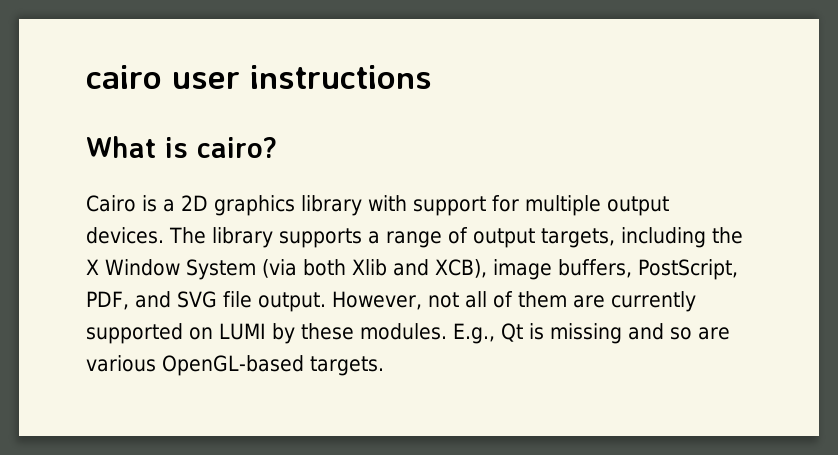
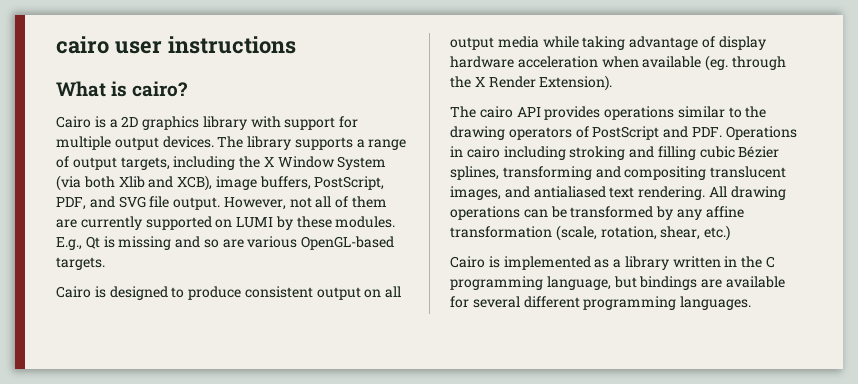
+ Cairo is designed to produce consistent output on all output media while taking advantage of display hardware acceleration when available (eg. through the X Render Extension).
+ The cairo API provides operations similar to the drawing operators of PostScript and PDF. Operations in cairo including stroking and filling cubic Bézier splines, transforming and compositing translucent images, and antialiased text rendering. All drawing operations can be transformed by any affine transformation (scale, rotation, shear, etc.)
+ Cairo is implemented as a library written in the C programming language, but bindings are available for several different programming languages.

